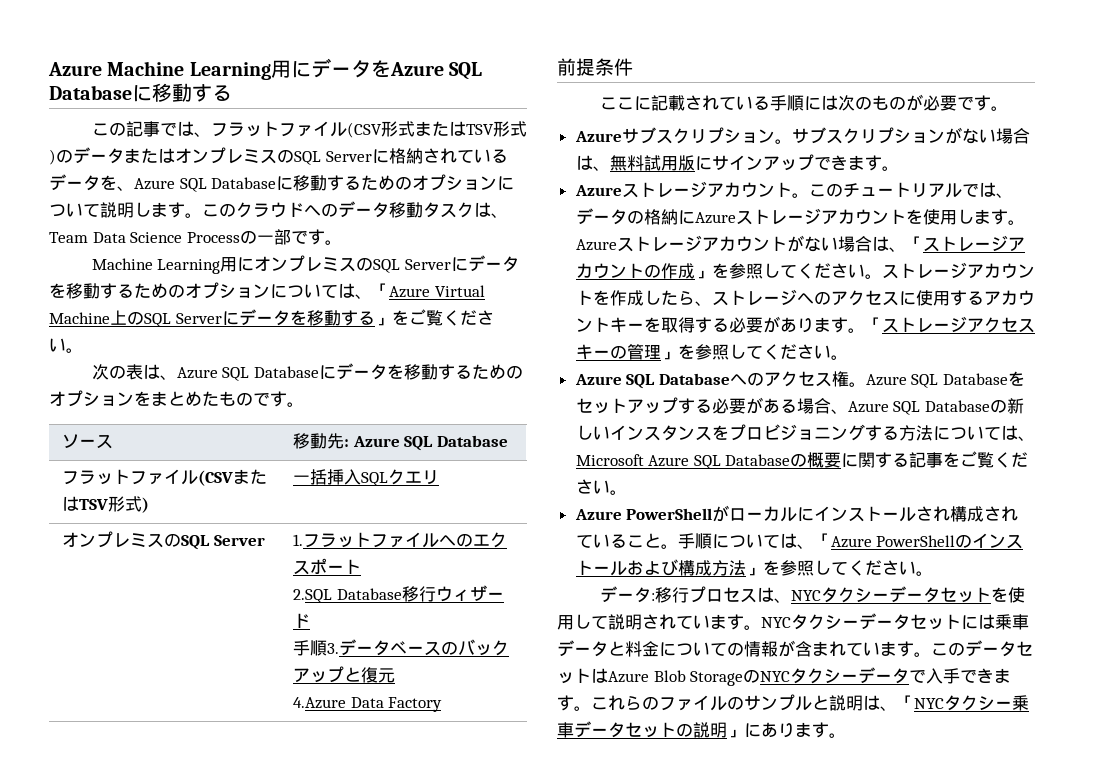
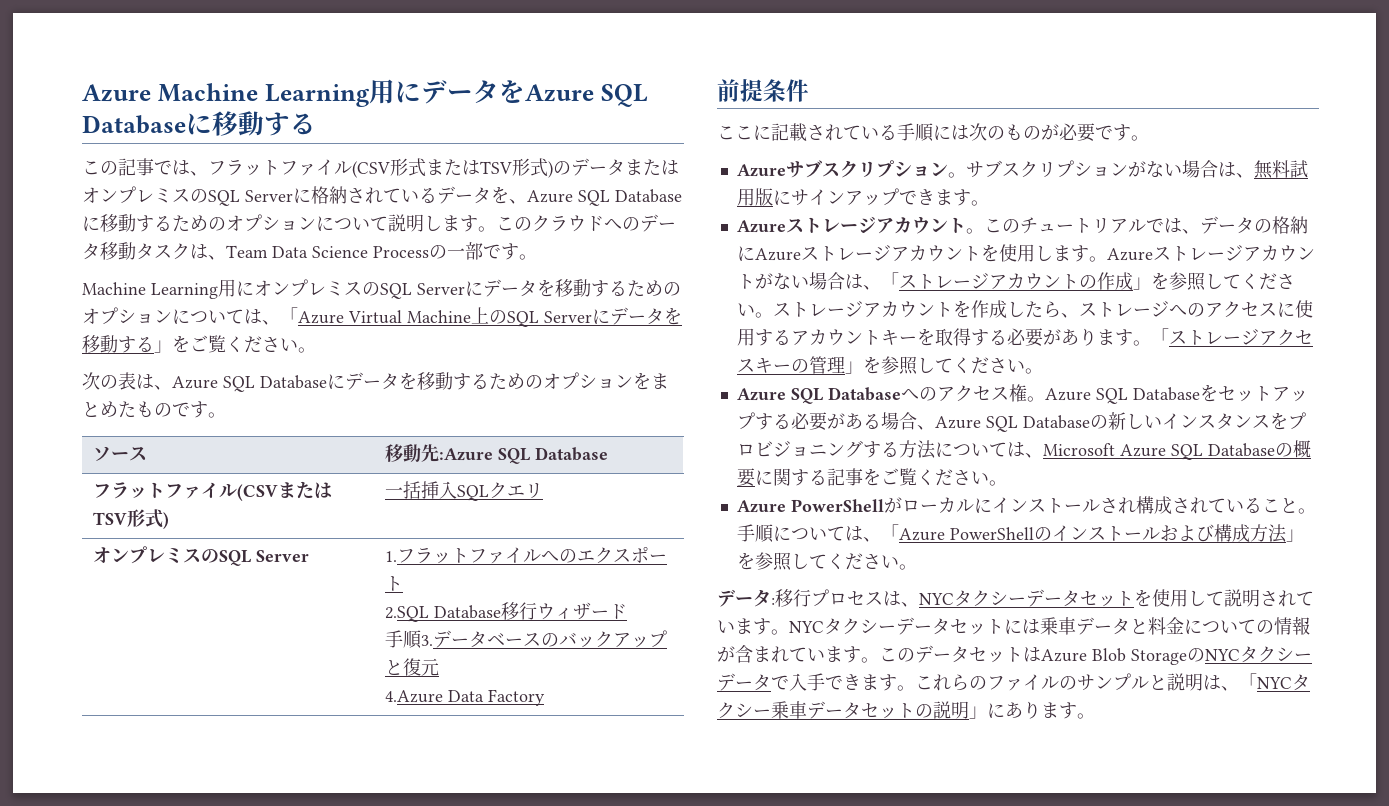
- ソース | 移動先: Azure SQL Database
+ ソース | 移動先:Azure SQL Database

